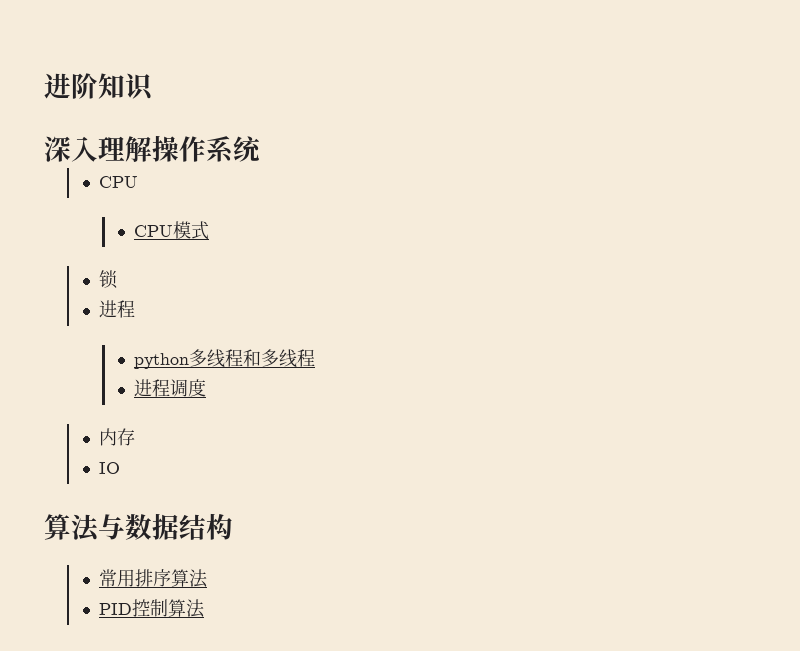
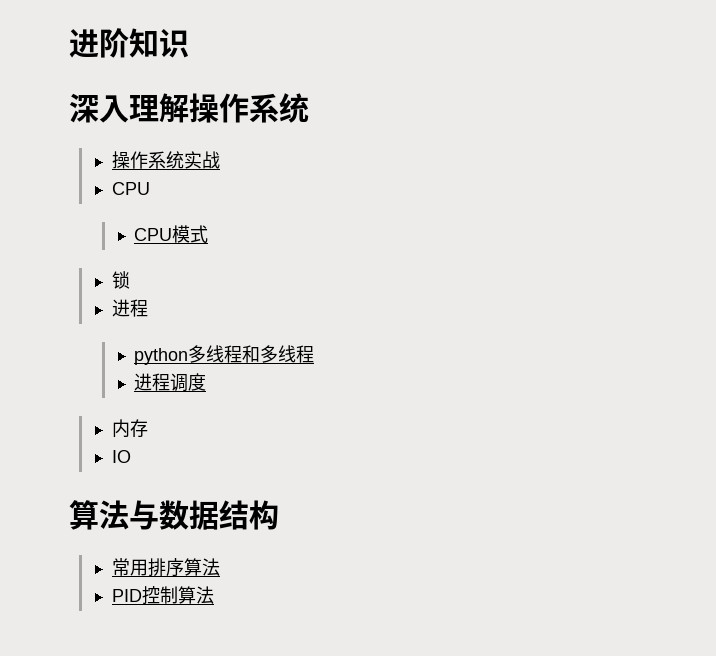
+ 操作系统实战

